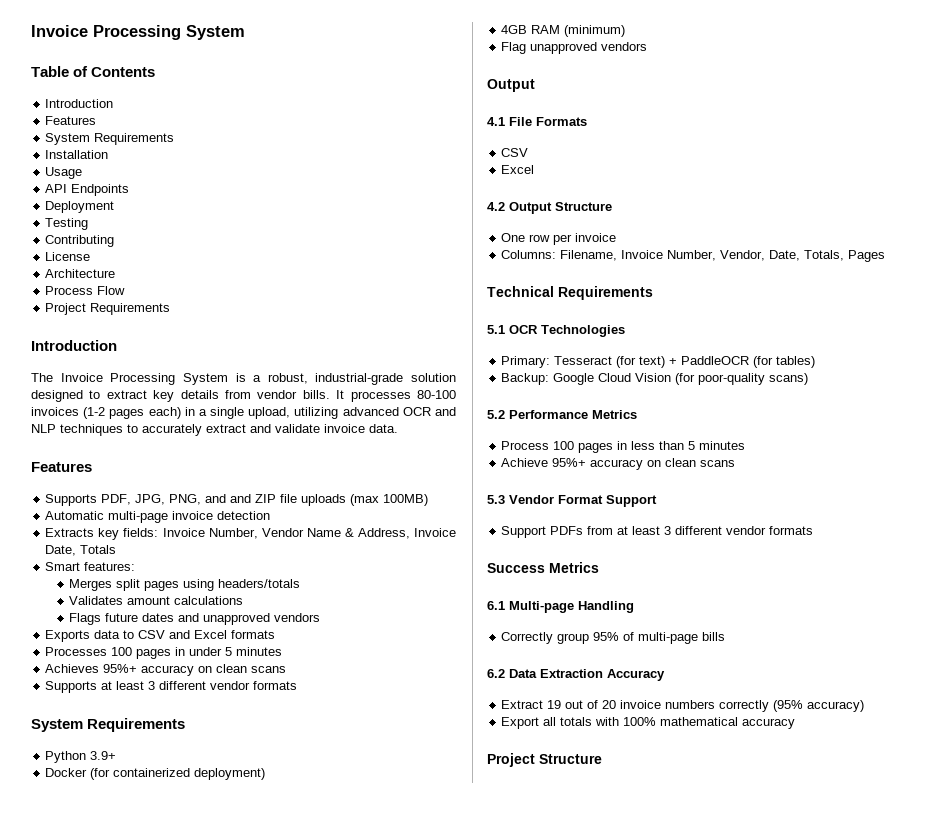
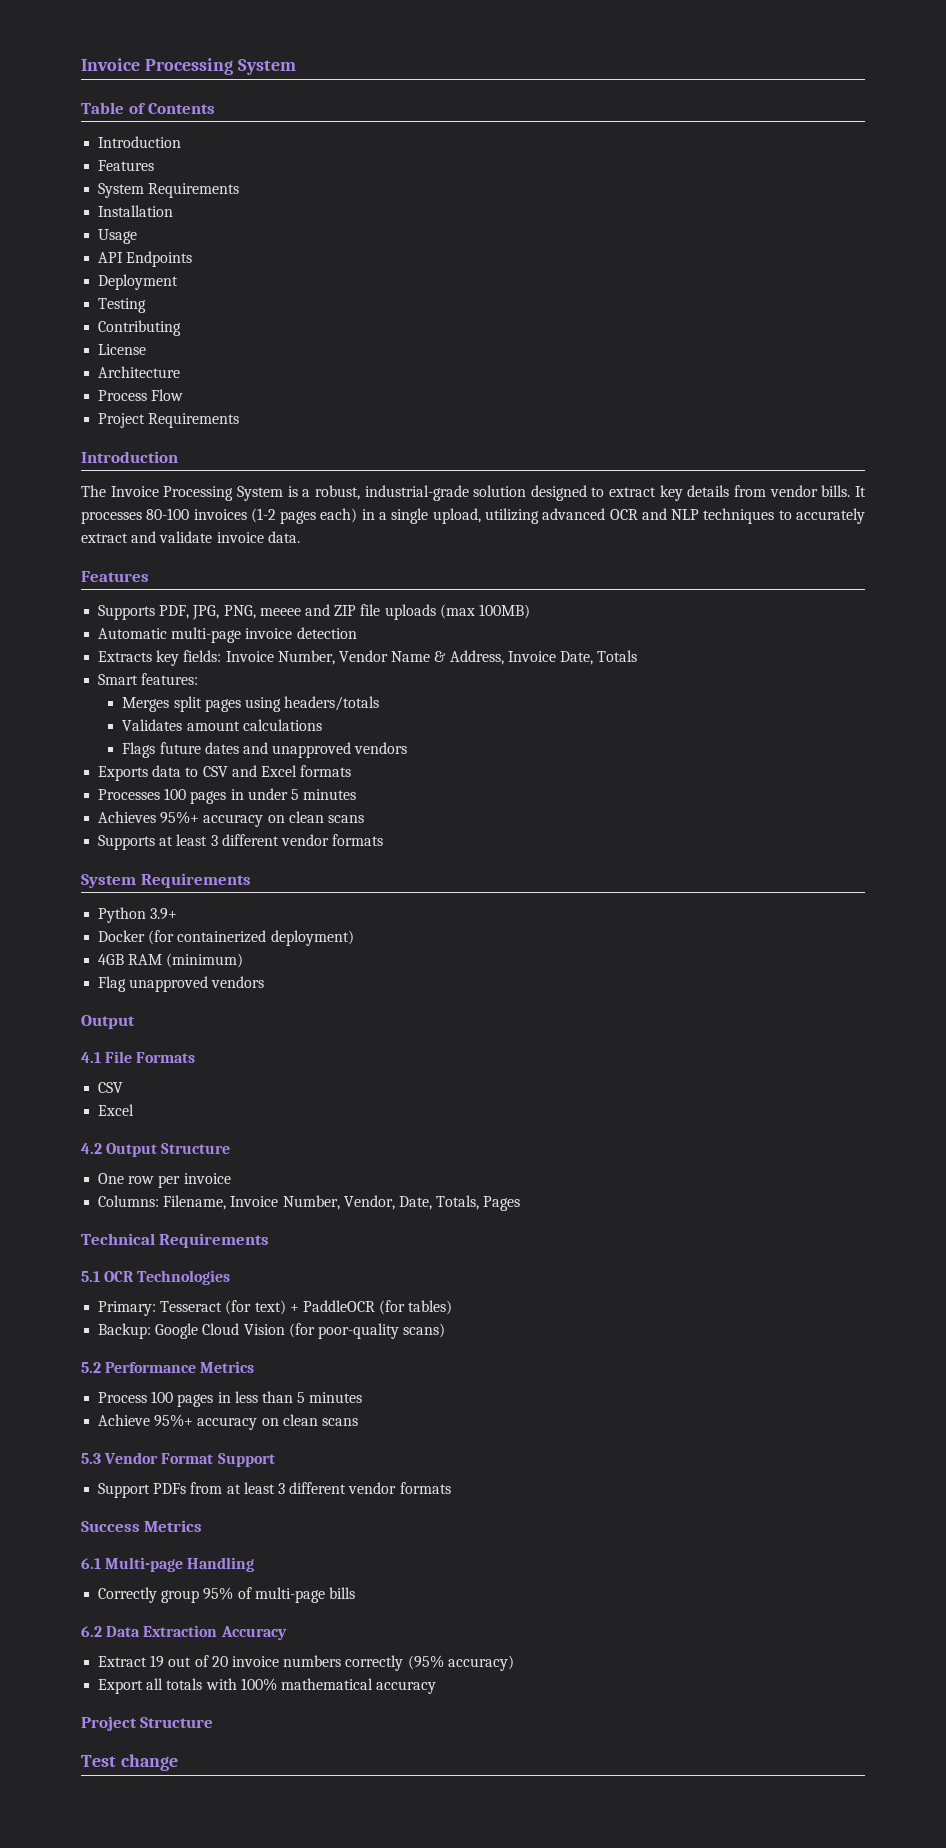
- Supports PDF, JPG, PNG, and and ZIP file uploads (max 100MB)
+ Supports PDF, JPG, PNG, meeee and ZIP file uploads (max 100MB)
+ Test change

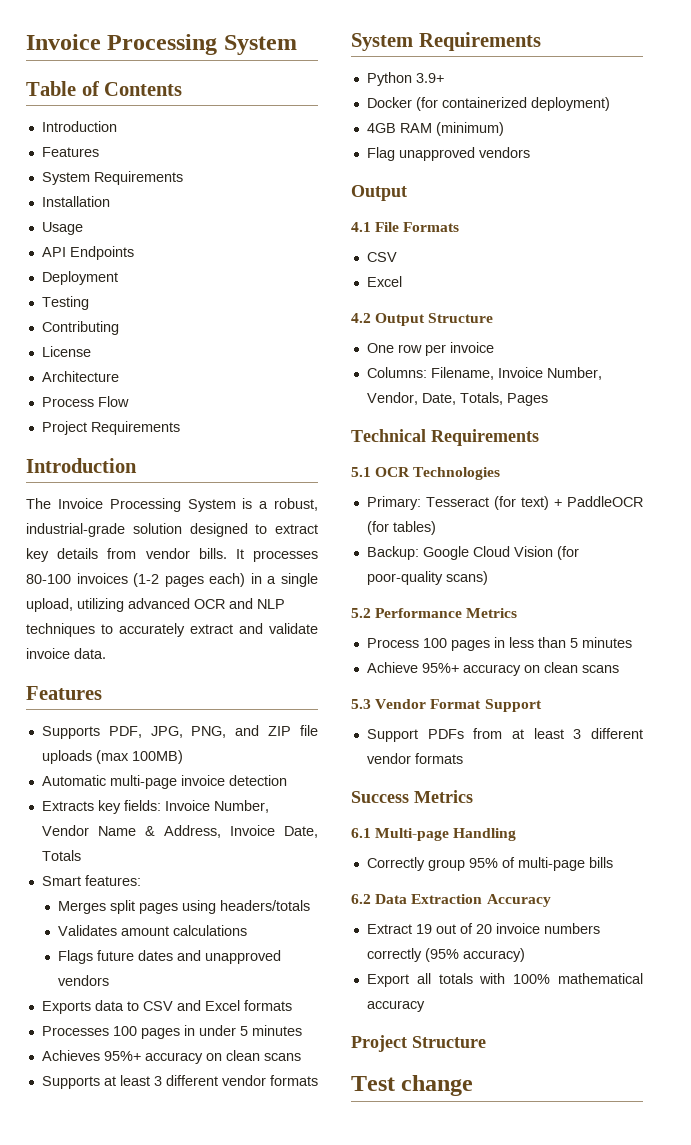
- Supports PDF, JPG, PNG, meeee and ZIP file uploads (max 100MB)
+ Supports PDF, JPG, PNG, and ZIP file uploads (max 100MB)

